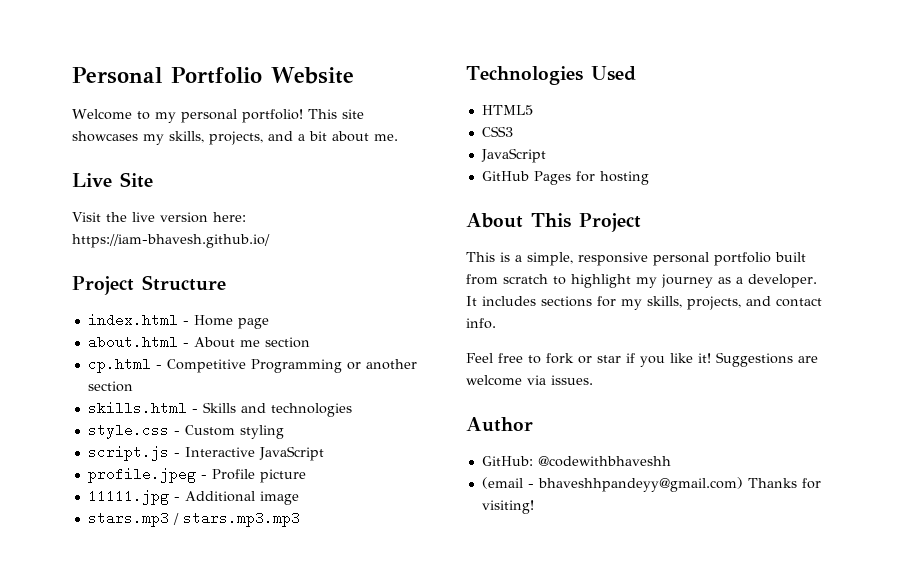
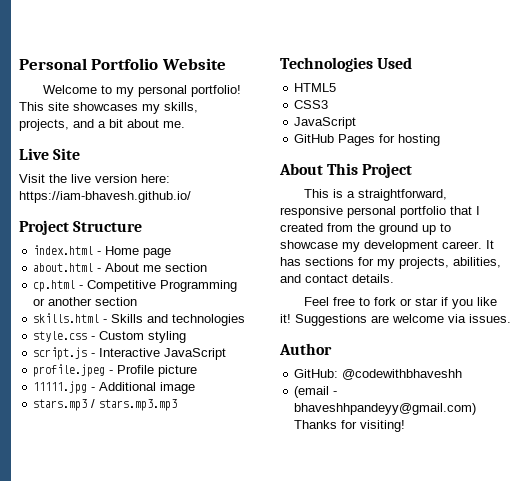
- This is a simple, responsive personal portfolio built from scratch to highlight my journey as a developer. It includes sections for my skills, projects, and contact info.
+ This is a straightforward, responsive personal portfolio that I created from the ground up to showcase my development career. It has sections for my projects, abilities, and contact details.

